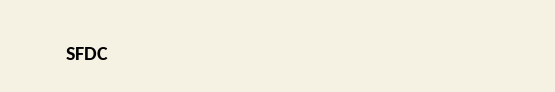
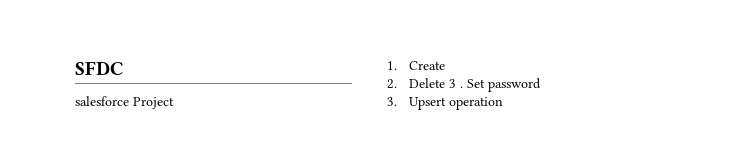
+ salesforce Project
+ 1. Create
+ 2. Delete 3 . Set password
+ 3. Upsert operation

